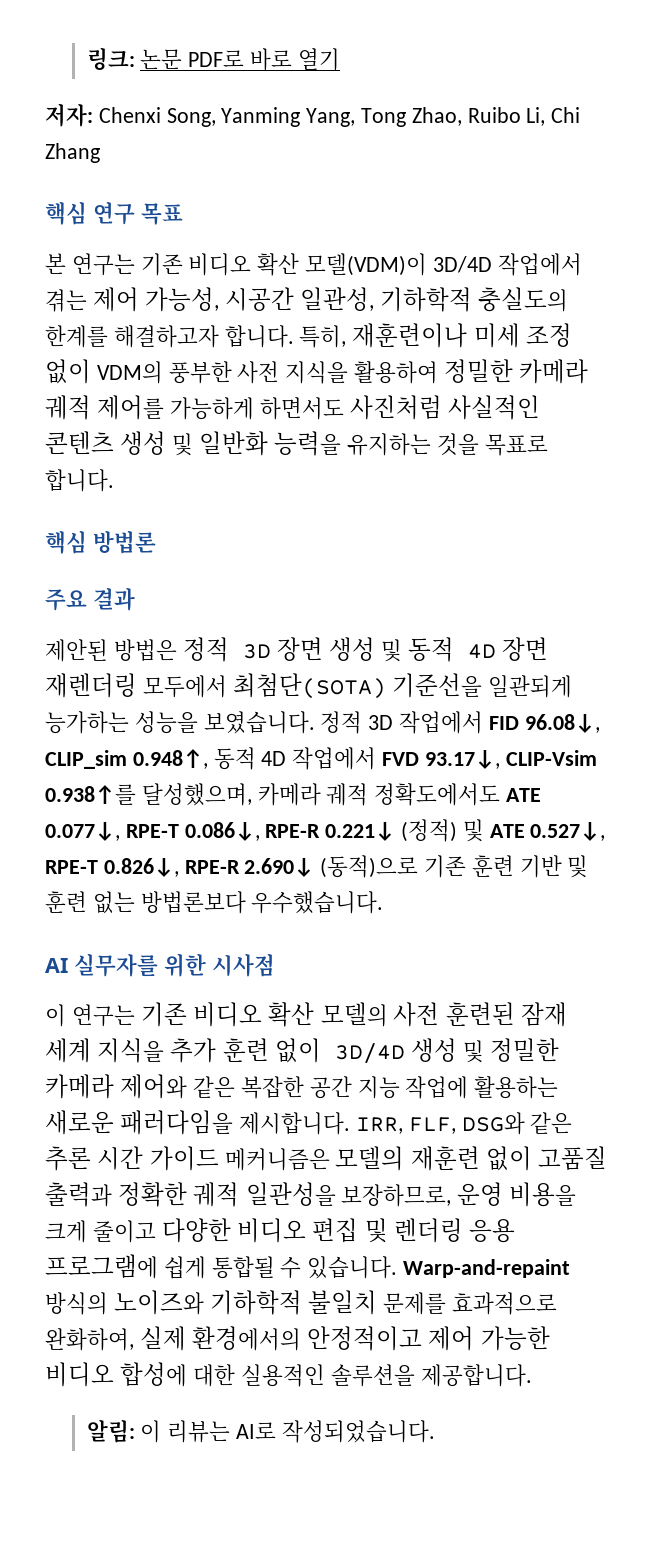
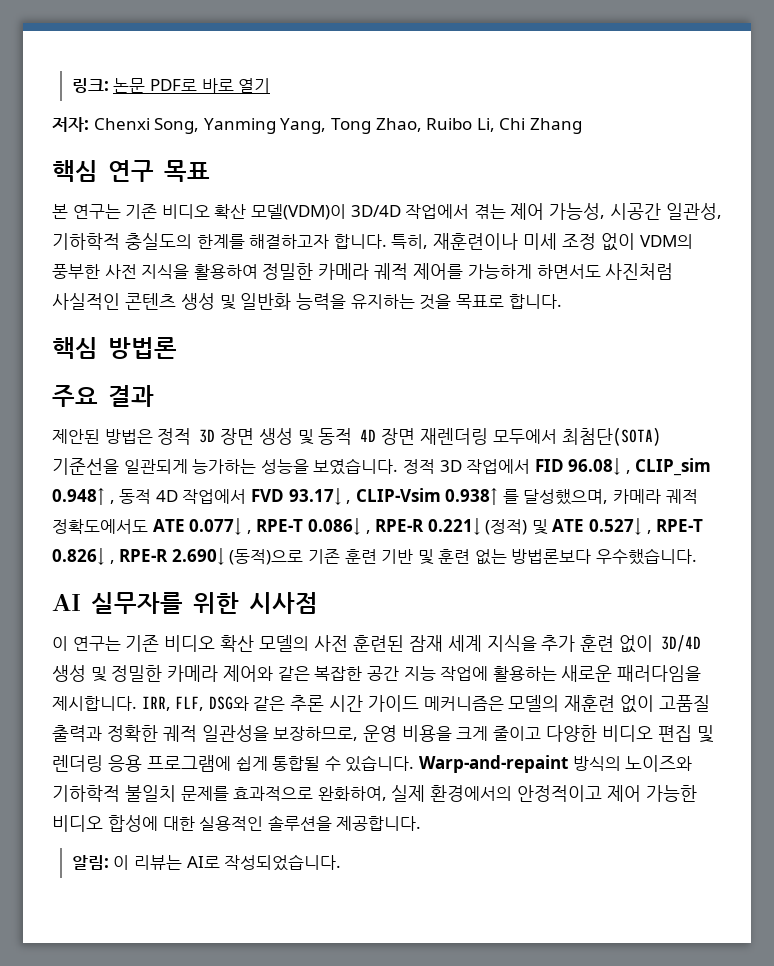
- 정적 3D 작업에서 FID 96.08↓, CLIP_sim 0.948↑, 동적 4D 작업에서 FVD 93.17↓, CLIP-Vsim 0.938↑를 달성했으며, 카메라 궤적 정확도에서도 ATE 0.077↓, RPE-T 0.086↓, RPE-R 0.221↓ (정적) 및 ATE 0.527↓, RPE-T 0.826↓, RPE-R 2.690↓ (동적)으로 기존 훈련 기반 및 훈련 없는 방법론보다 우수했습니다.
+ 정적 3D 작업에서 FID 96.08↓ , CLIP_sim 0.948↑ , 동적 4D 작업에서 FVD 93.17↓ , CLIP-Vsim 0.938↑ 를 달성했으며, 카메라 궤적 정확도에서도 ATE 0.077↓ , RPE-T 0.086↓ , RPE-R 0.221↓ (정적) 및 ATE 0.527↓ , RPE-T 0.826↓ , RPE-R 2.690↓ (동적)으로 기존 훈련 기반 및 훈련 없는 방법론보다 우수했습니다.

